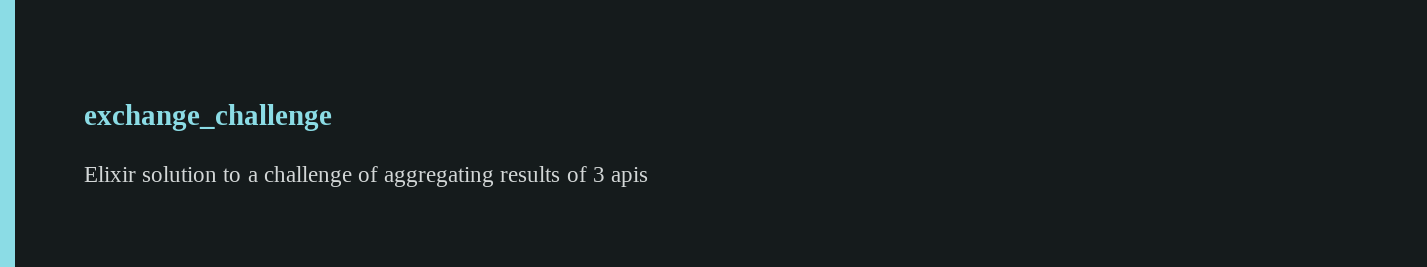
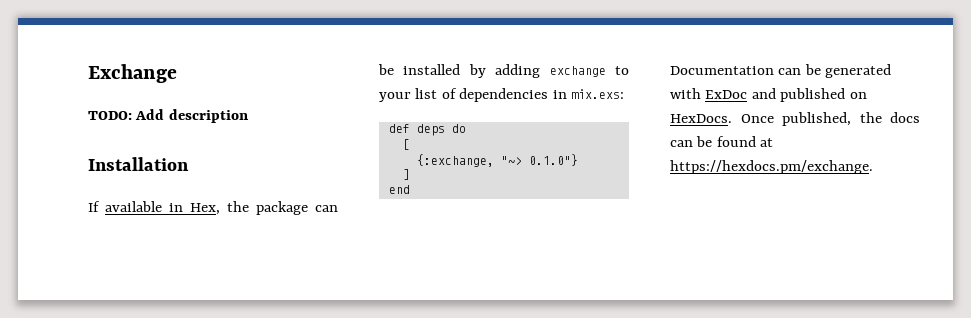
- exchange_challenge
- Elixir solution to a challenge of aggregating results of 3 apis
+ Exchange
+ TODO: Add description
+ Installation
+ If available in Hex, the package can be installed by adding exchange to your list of dependencies in mix.exs:
+ def deps do
+ [
+ {:exchange, "~> 0.1.0"}
+ ]
+ end
+ Documentation can be generated with ExDoc and published on HexDocs. Once published, the docs can be found at https://hexdocs.pm/exchange.

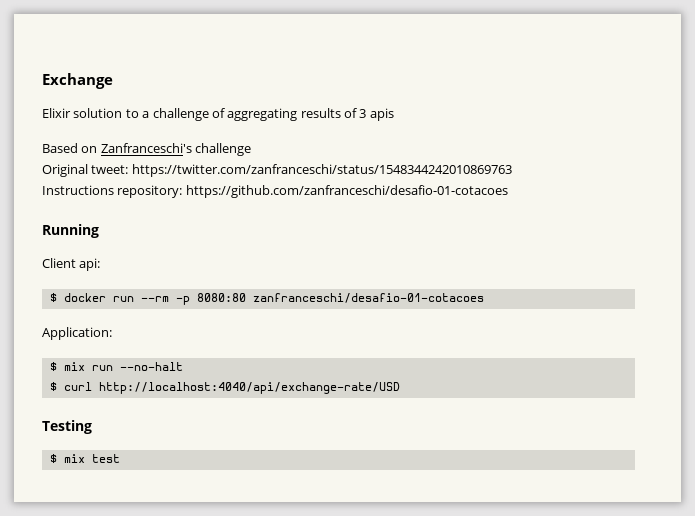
- TODO: Add description
- Installation
- If available in Hex, the package can be installed by adding exchange to your list of dependencies in mix.exs:
- def deps do
- [
- {:exchange, "~> 0.1.0"}
- ]
- end
- Documentation can be generated with ExDoc and published on HexDocs. Once published, the docs can be found at https://hexdocs.pm/exchange.
+ Elixir solution to a challenge of aggregating results of 3 apis
+ Based on Zanfranceschi's challenge
+ Original tweet: https://twitter.com/zanfranceschi/status/1548344242010869763
+ Instructions repository: https://github.com/zanfranceschi/desafio-01-cotacoes
+ Running
+ Client api:
+ $ docker run --rm -p 8080:80 zanfranceschi/desafio-01-cotacoes
+ Application:
+ $ mix run --no-halt
+ $ curl http://localhost:4040/api/exchange-rate/USD
+ Testing
+ $ mix test

